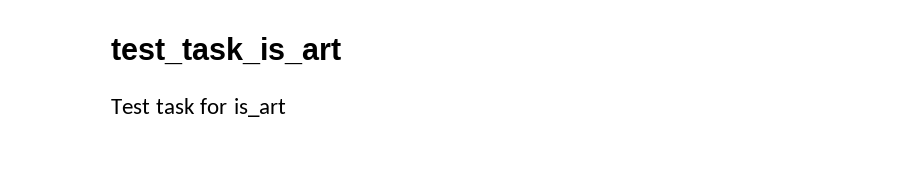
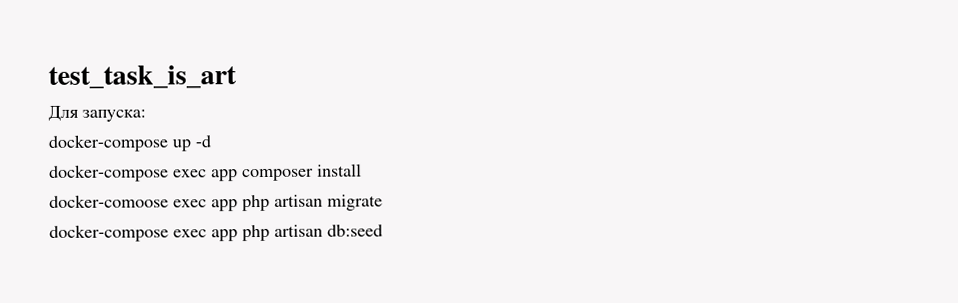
- Test task for is_art
+ Для запуска:
+ docker-compose up -d
+ docker-compose exec app composer install
+ docker-comoose exec app php artisan migrate
+ docker-compose exec app php artisan db:seed

